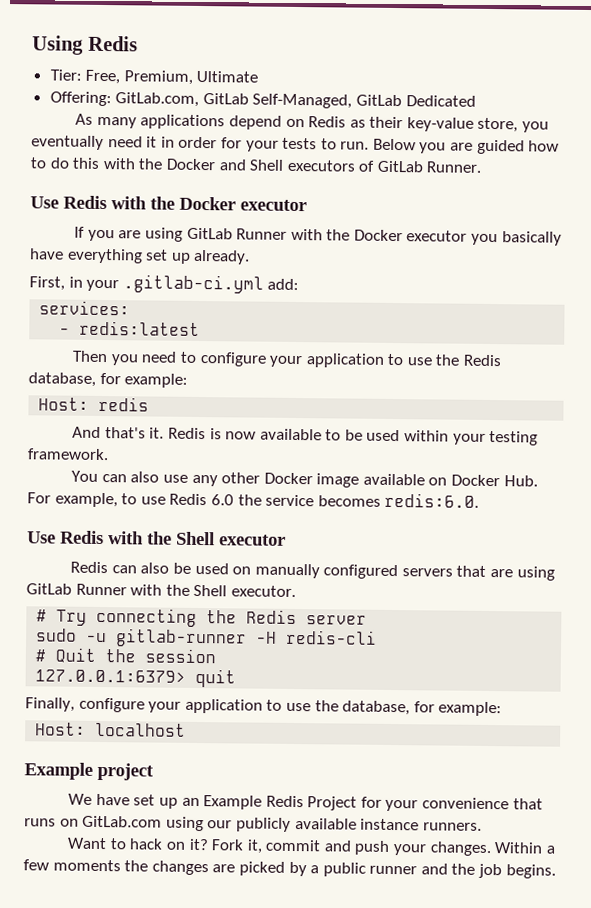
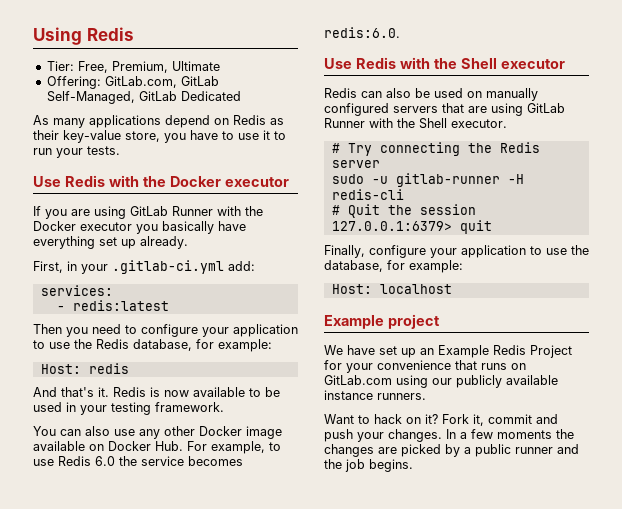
- As many applications depend on Redis as their key-value store, you eventually need it in order for your tests to run. Below you are guided how to do this with the Docker and Shell executors of GitLab Runner.
+ As many applications depend on Redis as their key-value store, you have to use it to run your tests.
- Redis is now available to be used within your testing framework.
+ Redis is now available to be used in your testing framework.
- Within a few moments the changes are picked by a public runner and the job begins.
+ In a few moments the changes are picked by a public runner and the job begins.

